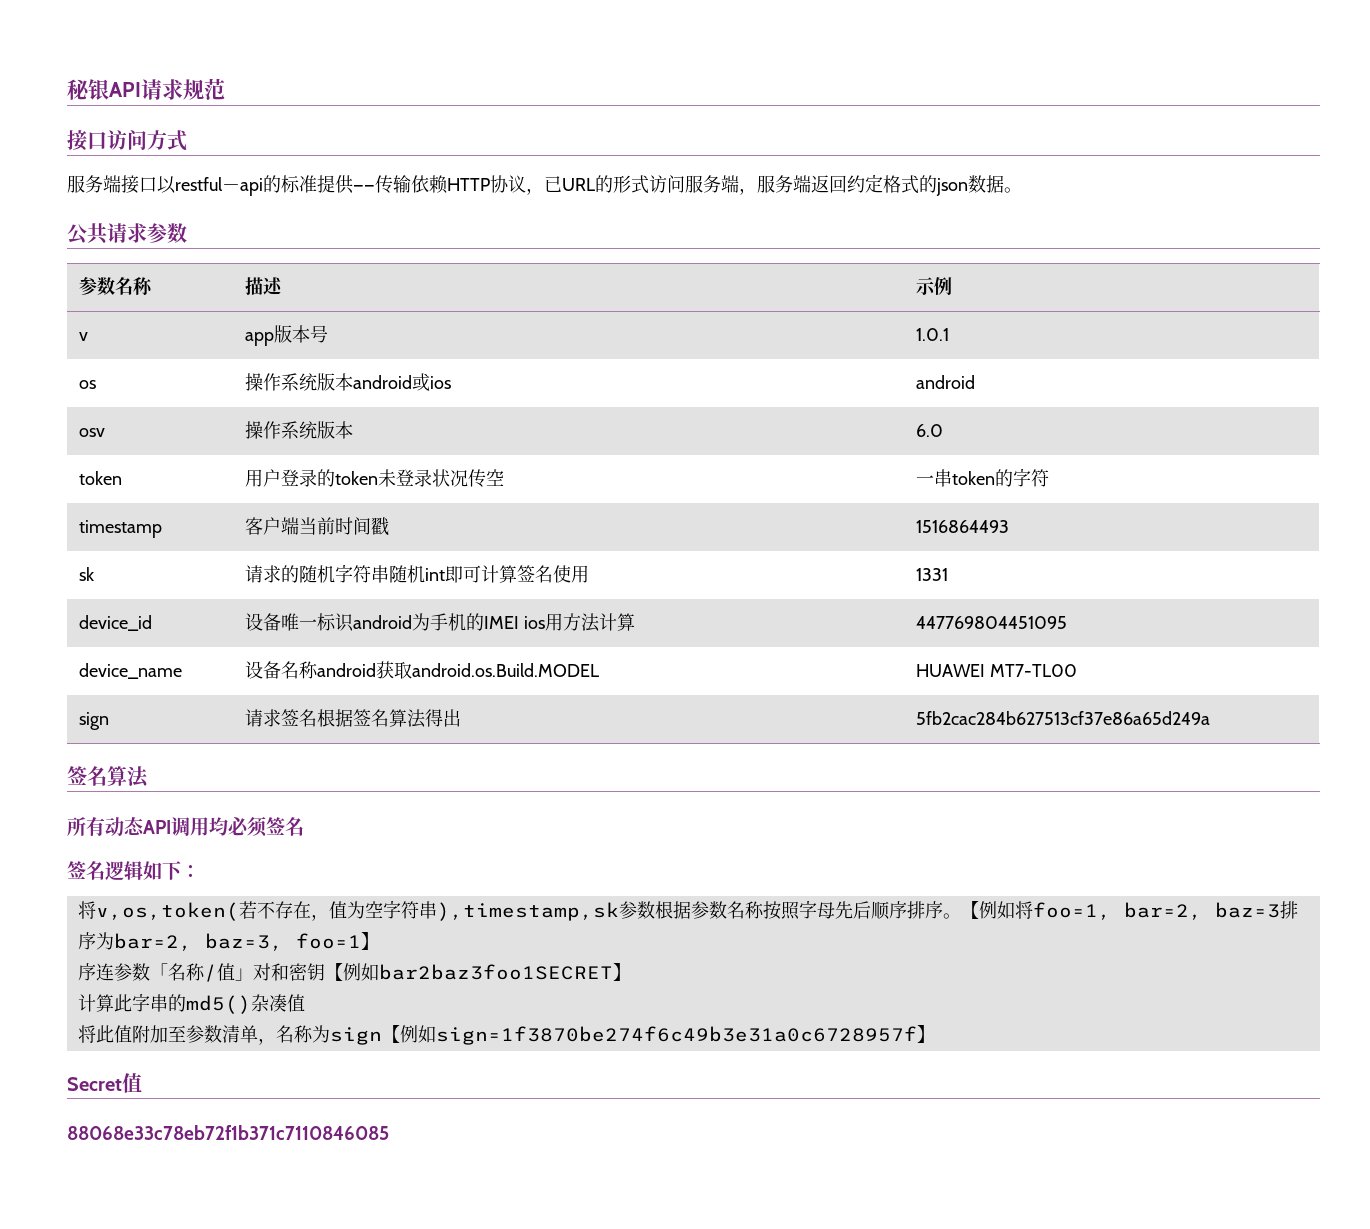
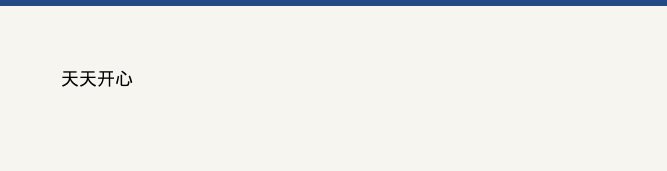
- 秘银API请求规范
- 接口访问方式
- 服务端接口以restful－api的标准提供——传输依赖HTTP协议，已URL的形式访问服务端，服务端返回约定格式的json数据。
- 公共请求参数
- 参数名称 | 描述 | 示例
- v | app版本号 | 1.0.1
- os | 操作系统版本android或ios | android
- osv | 操作系统版本 | 6.0
- token | 用户登录的token未登录状况传空 | 一串token的字符
- timestamp | 客户端当前时间戳 | 1516864493
- sk | 请求的随机字符串随机int即可计算签名使用 | 1331
- device_id | 设备唯一标识android为手机的IMEI ios用方法计算 | 447769804451095
- device_name | 设备名称android获取android.os.Build.MODEL | HUAWEI MT7-TL00
- sign | 请求签名根据签名算法得出 | 5fb2cac284b627513cf37e86a65d249a
- 签名算法
- 所有动态API调用均必须签名
- 签名逻辑如下：
- 将v,os,token(若不存在，值为空字符串),timestamp,sk参数根据参数名称按照字母先后顺序排序。【例如将foo=1, bar=2, baz=3排序为bar=2, baz=3, foo=1】
- 序连参数「名称/值」对和密钥【例如bar2baz3foo1SECRET】
- 计算此字串的md5()杂凑值
- 将此值附加至参数清单，名称为sign【例如sign=1f3870be274f6c49b3e31a0c6728957f】
- Secret值
- 88068e33c78eb72f1b371c7110846085
+ 天天开心

